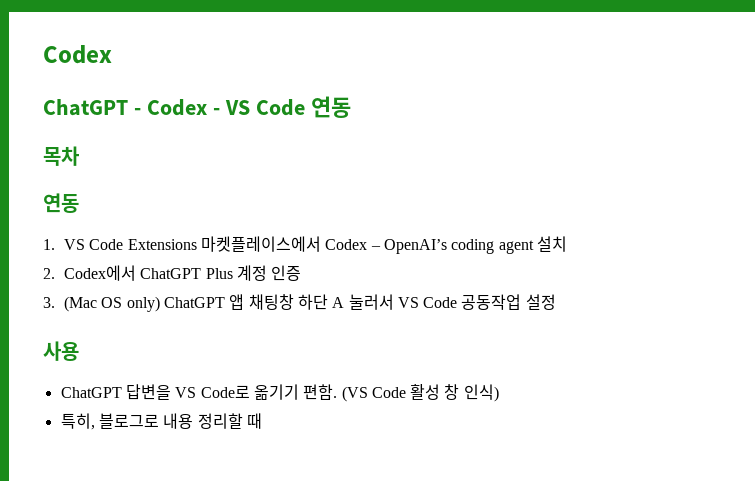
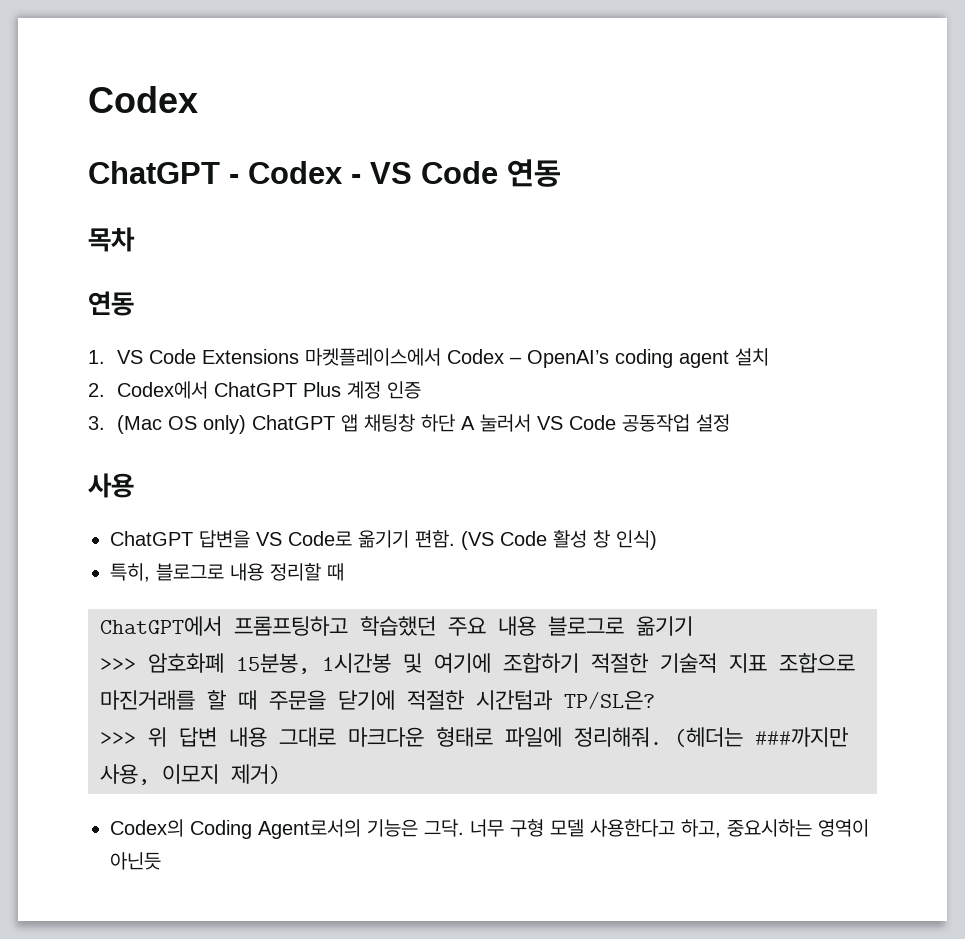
+ ChatGPT에서 프롬프팅하고 학습했던 주요 내용 블로그로 옮기기
+ >>> 암호화폐 15분봉, 1시간봉 및 여기에 조합하기 적절한 기술적 지표 조합으로 마진거래를 할 때 주문을 닫기에 적절한 시간텀과 TP/SL은?
+ >>> 위 답변 내용 그대로 마크다운 형태로 파일에 정리해줘. (헤더는 ###까지만 사용, 이모지 제거)
+ Codex의 Coding Agent로서의 기능은 그닥. 너무 구형 모델 사용한다고 하고, 중요시하는 영역이 아닌듯

